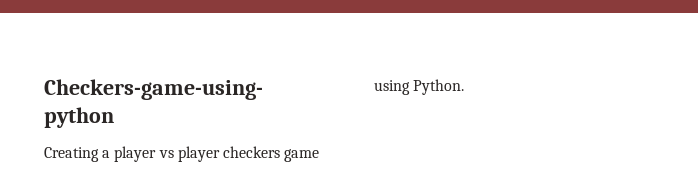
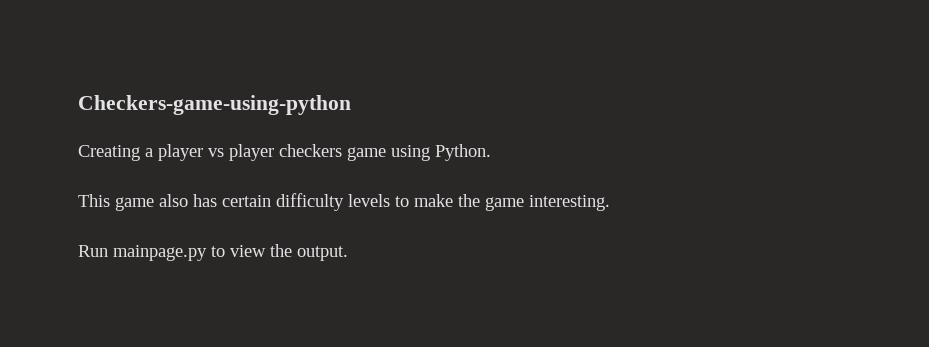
+ This game also has certain difficulty levels to make the game interesting.
+ Run mainpage.py to view the output.

